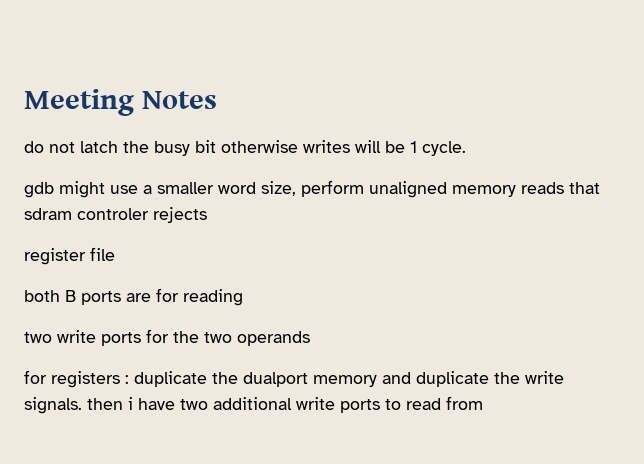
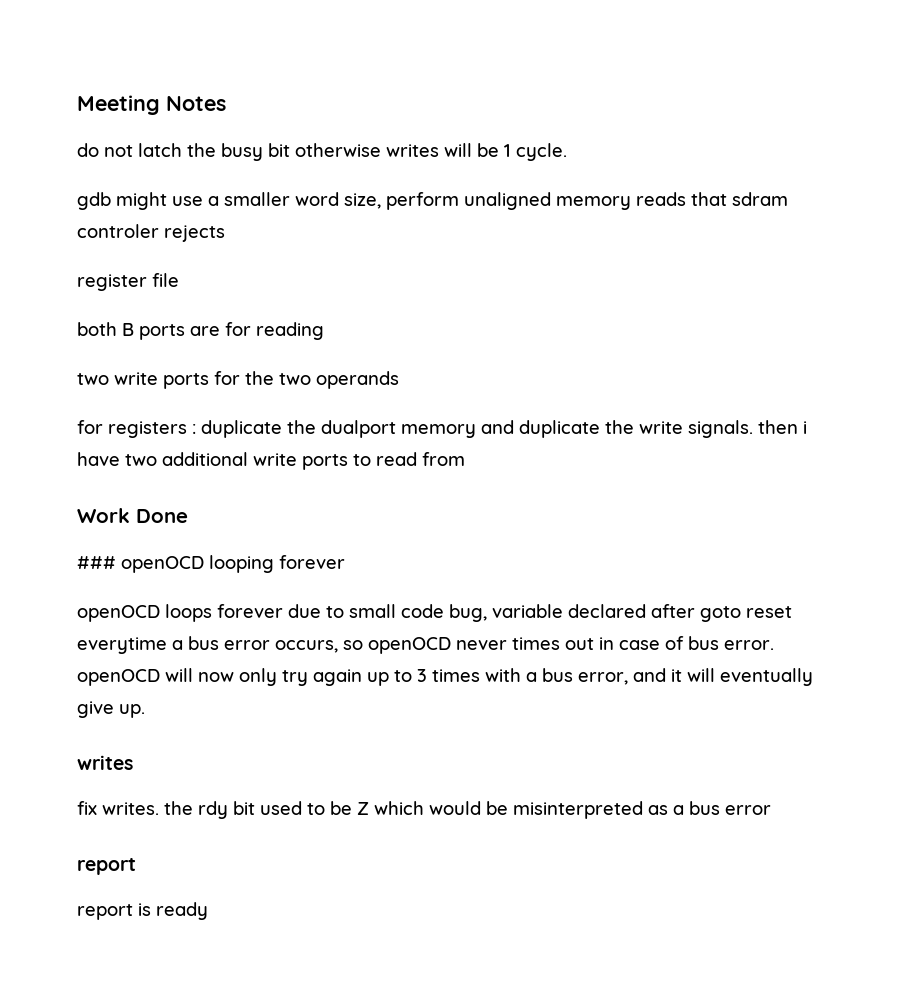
+ Work Done
+ ### openOCD looping forever
+ openOCD loops forever due to small code bug, variable declared after goto reset everytime a bus error occurs, so openOCD never times out in case of bus error. openOCD will now only try again up to 3 times with a bus error, and it will eventually give up.
+ writes
+ fix writes. the rdy bit used to be Z which would be misinterpreted as a bus error
+ report
+ report is ready

